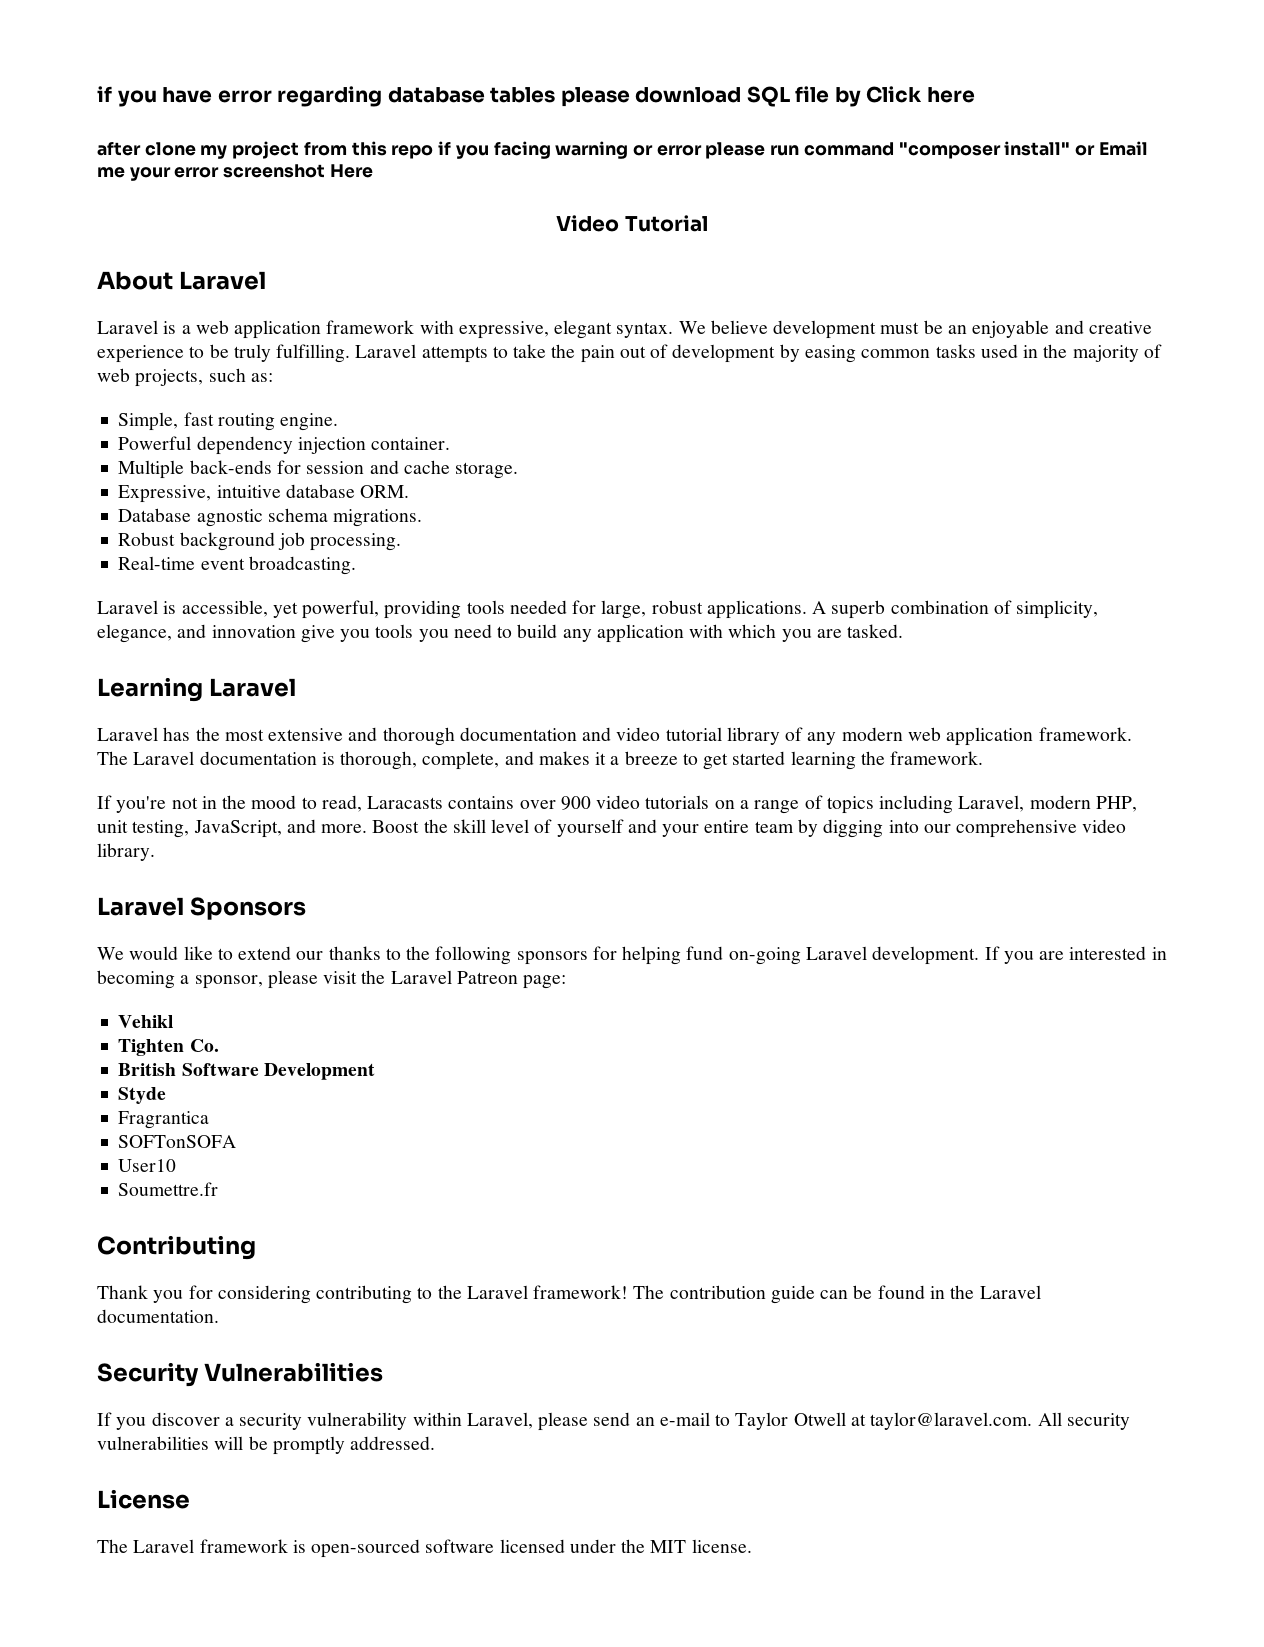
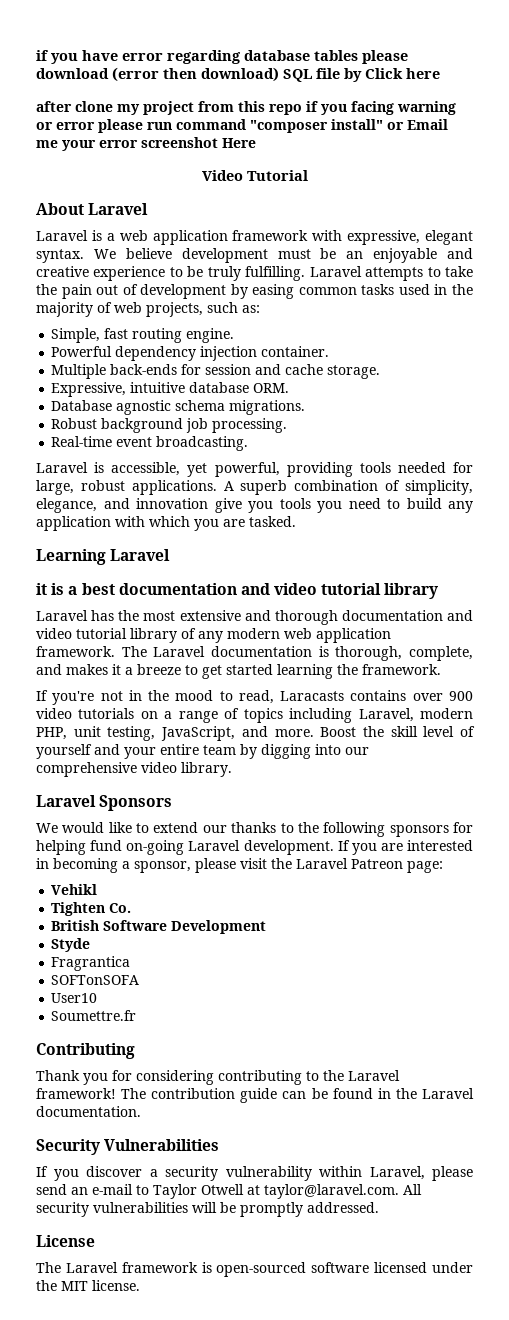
- if you have error regarding database tables please download SQL file by Click here
+ if you have error regarding database tables please download (error then download) SQL file by Click here
+ it is a best documentation and video tutorial library

